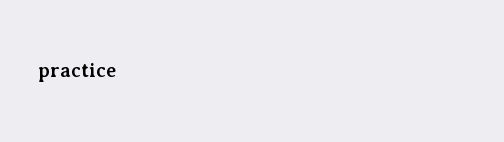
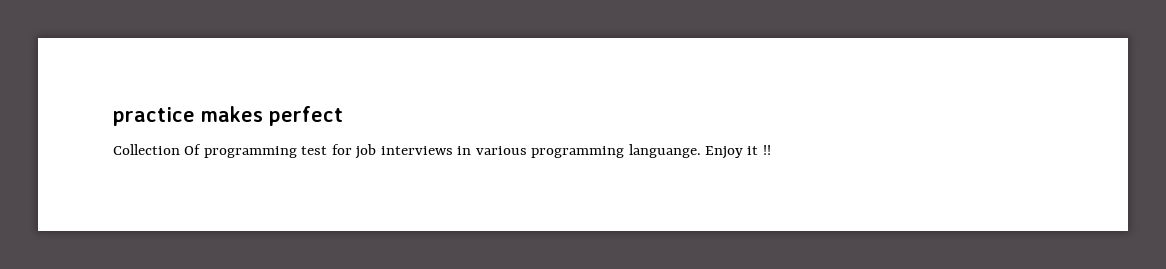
- practice
+ practice makes perfect
+ Collection Of programming test for job interviews in various programming languange. Enjoy it !!

